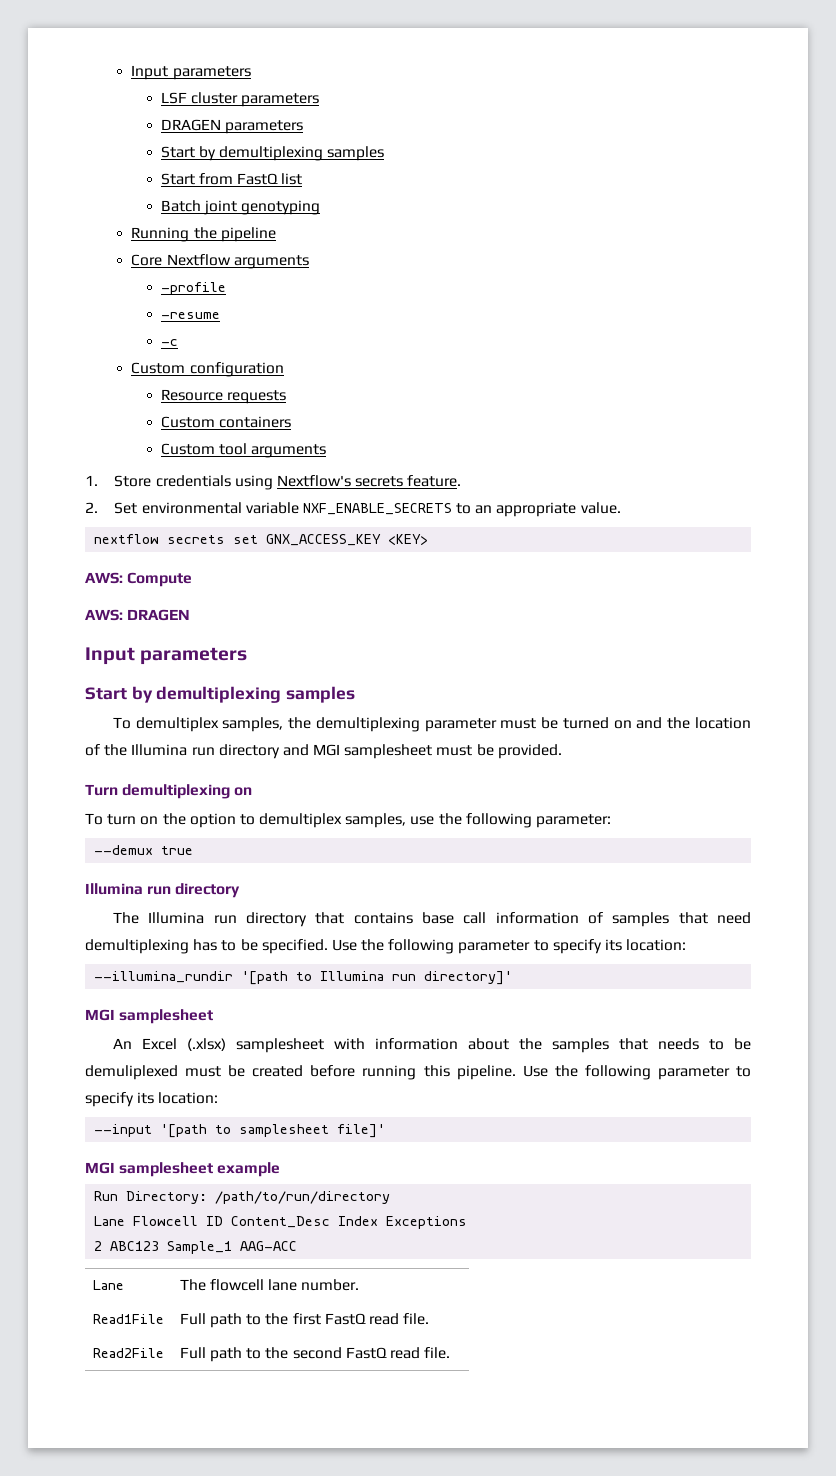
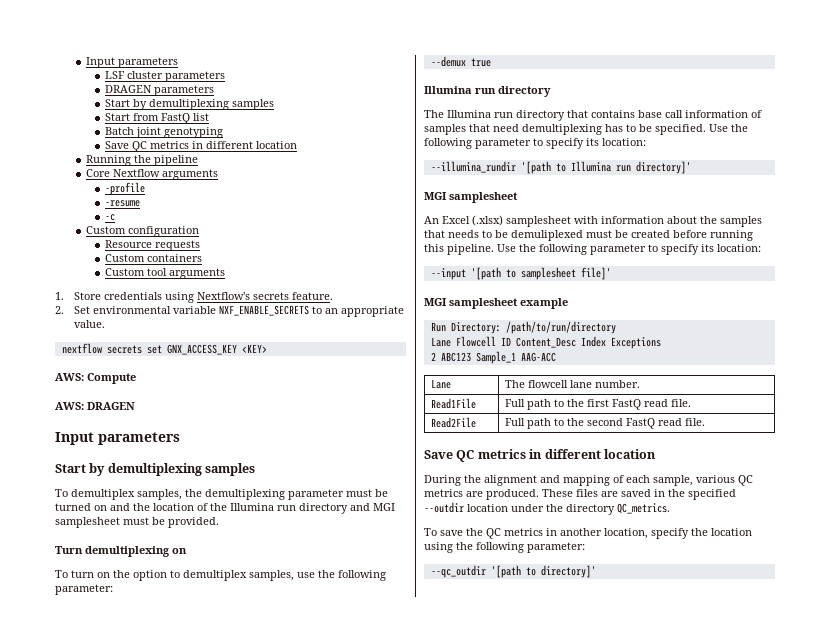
  Batch joint genotyping
+ Save QC metrics in different location
  Read2File | Full path to the second FastQ read file.
+ Save QC metrics in different location
+ During the alignment and mapping of each sample, various QC metrics are produced. These files are saved in the specified --outdir location under the directory QC_metrics.
+ To save the QC metrics in another location, specify the location using the following parameter:
+ --qc_outdir '[path to directory]'

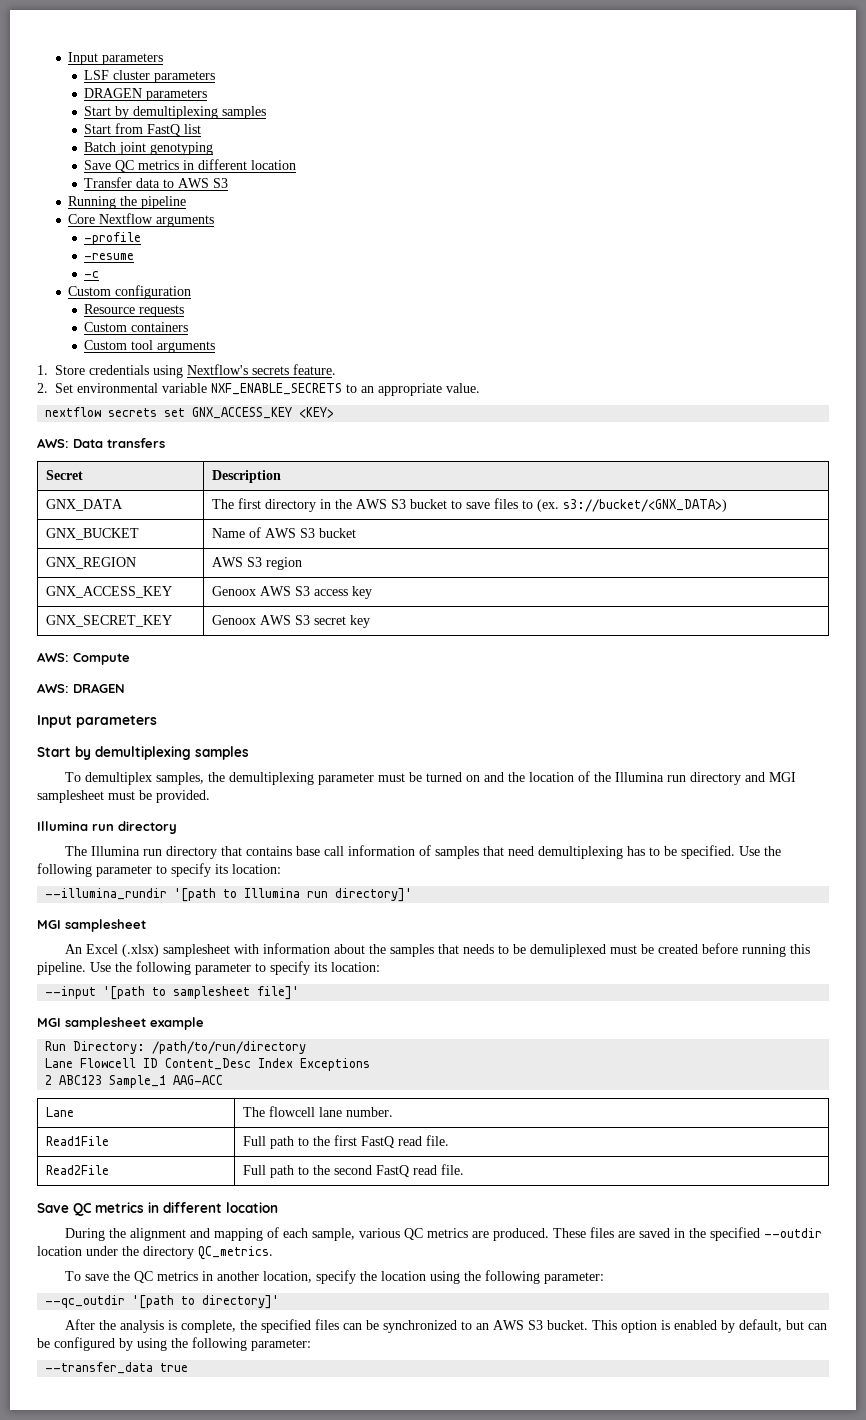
+ Transfer data to AWS S3
+ AWS: Data transfers
+ Secret | Description
+ GNX_DATA | The first directory in the AWS S3 bucket to save files to (ex. s3://bucket/<GNX_DATA>)
+ GNX_BUCKET | Name of AWS S3 bucket
+ GNX_REGION | AWS S3 region
+ GNX_ACCESS_KEY | Genoox AWS S3 access key
+ GNX_SECRET_KEY | Genoox AWS S3 secret key
- Turn demultiplexing on
- To turn on the option to demultiplex samples, use the following parameter:
- --demux true
+ After the analysis is complete, the specified files can be synchronized to an AWS S3 bucket. This option is enabled by default, but can be configured by using the following parameter:
+ --transfer_data true

